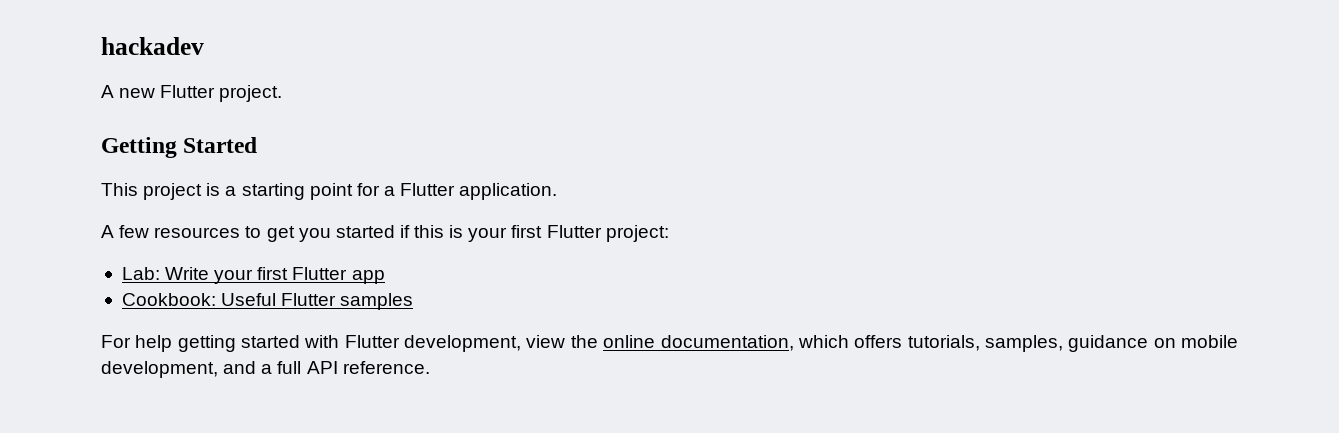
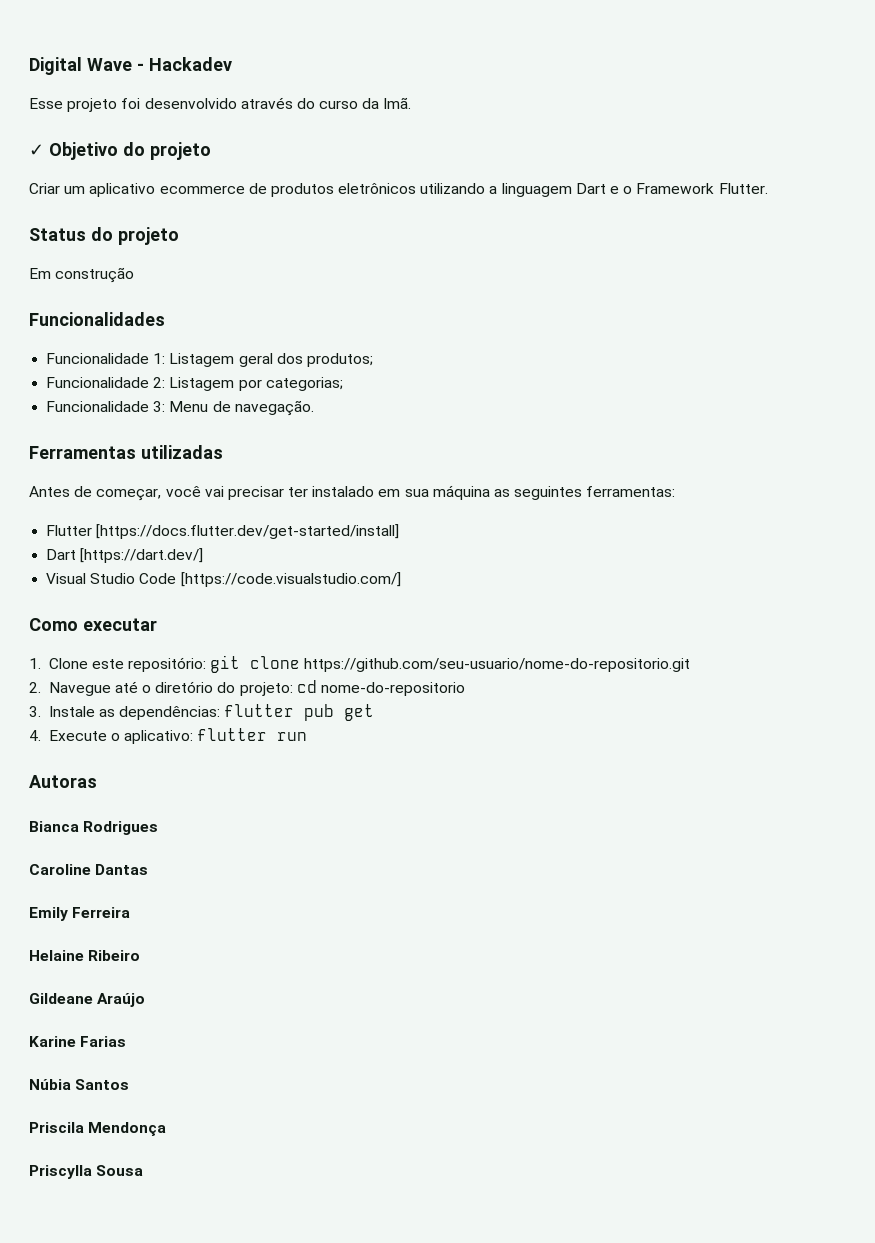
- hackadev
- A new Flutter project.
- Getting Started
- This project is a starting point for a Flutter application.
- A few resources to get you started if this is your first Flutter project:
- Lab: Write your first Flutter app
- Cookbook: Useful Flutter samples
- For help getting started with Flutter development, view the online documentation, which offers tutorials, samples, guidance on mobile development, and a full API reference.
+ Digital Wave - Hackadev
+ Esse projeto foi desenvolvido através do curso da Imã.
+ ✓ Objetivo do projeto
+ Criar um aplicativo ecommerce de produtos eletrônicos utilizando a linguagem Dart e o Framework Flutter.
+ Status do projeto
+ Em construção
+ Funcionalidades
+ Funcionalidade 1: Listagem geral dos produtos;
+ Funcionalidade 2: Listagem por categorias;
+ Funcionalidade 3: Menu de navegação.
+ Ferramentas utilizadas
+ Antes de começar, você vai precisar ter instalado em sua máquina as seguintes ferramentas:
+ Flutter [https://docs.flutter.dev/get-started/install]
+ Dart [https://dart.dev/]
+ Visual Studio Code [https://code.visualstudio.com/]
+ Como executar
+ 1. Clone este repositório: git clone https://github.com/seu-usuario/nome-do-repositorio.git
+ 2. Navegue até o diretório do projeto: cd nome-do-repositorio
+ 3. Instale as dependências: flutter pub get
+ 4. Execute o aplicativo: flutter run
+ Autoras
+ Bianca Rodrigues
+ Caroline Dantas
+ Emily Ferreira
+ Helaine Ribeiro
+ Gildeane Araújo
+ Karine Farias
+ Núbia Santos
+ Priscila Mendonça
+ Priscylla Sousa

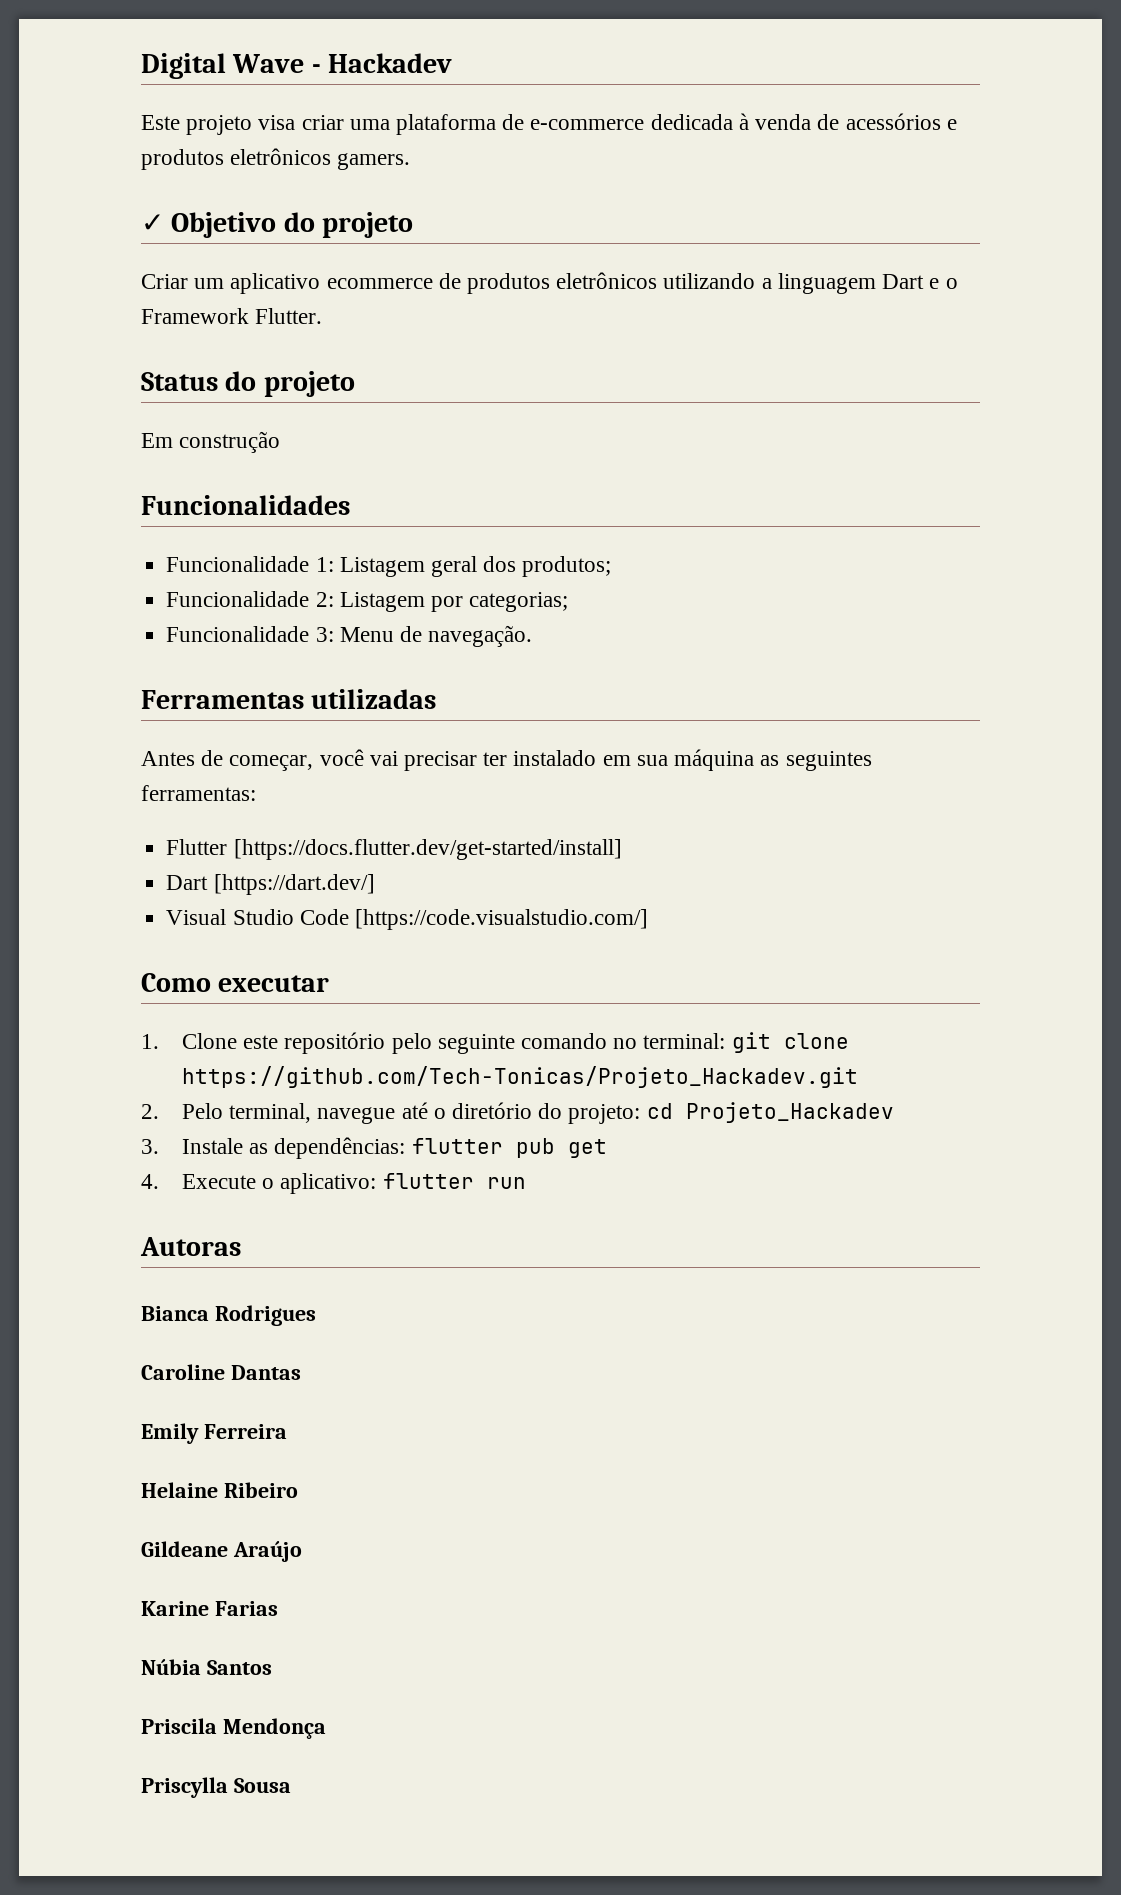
- Esse projeto foi desenvolvido através do curso da Imã.
+ Este projeto visa criar uma plataforma de e-commerce dedicada à venda de acessórios e produtos eletrônicos gamers.
- 1. Clone este repositório: git clone https://github.com/seu-usuario/nome-do-repositorio.git
+ 1. Clone este repositório pelo seguinte comando no terminal: git clone https://github.com/Tech-Tonicas/Projeto_Hackadev.git
- 2. Navegue até o diretório do projeto: cd nome-do-repositorio
+ 2. Pelo terminal, navegue até o diretório do projeto: cd Projeto_Hackadev

